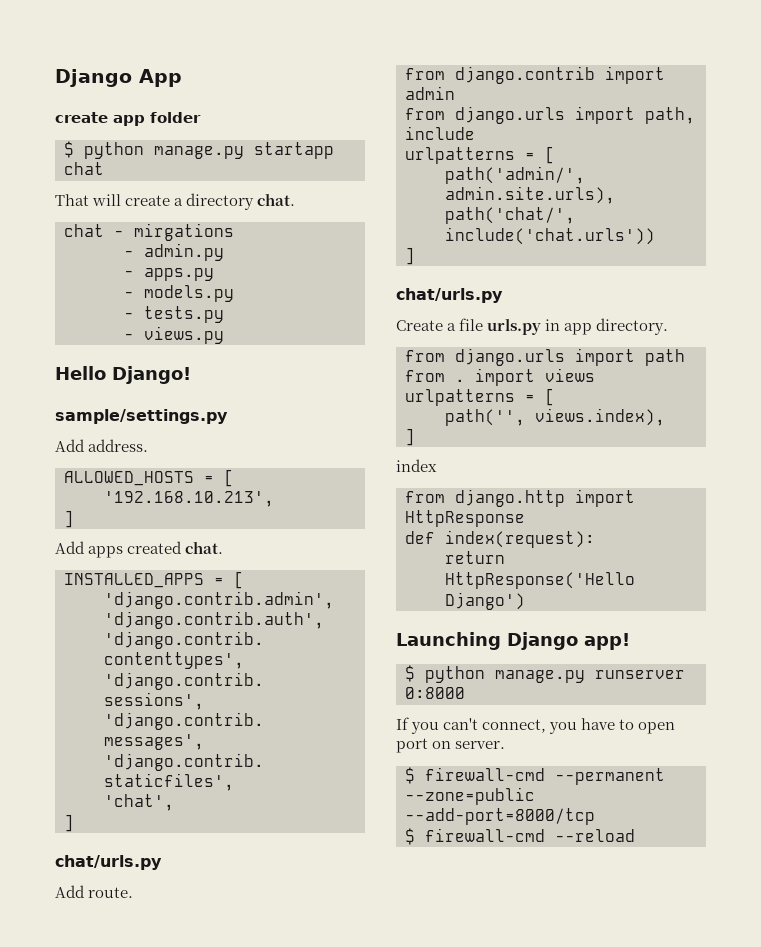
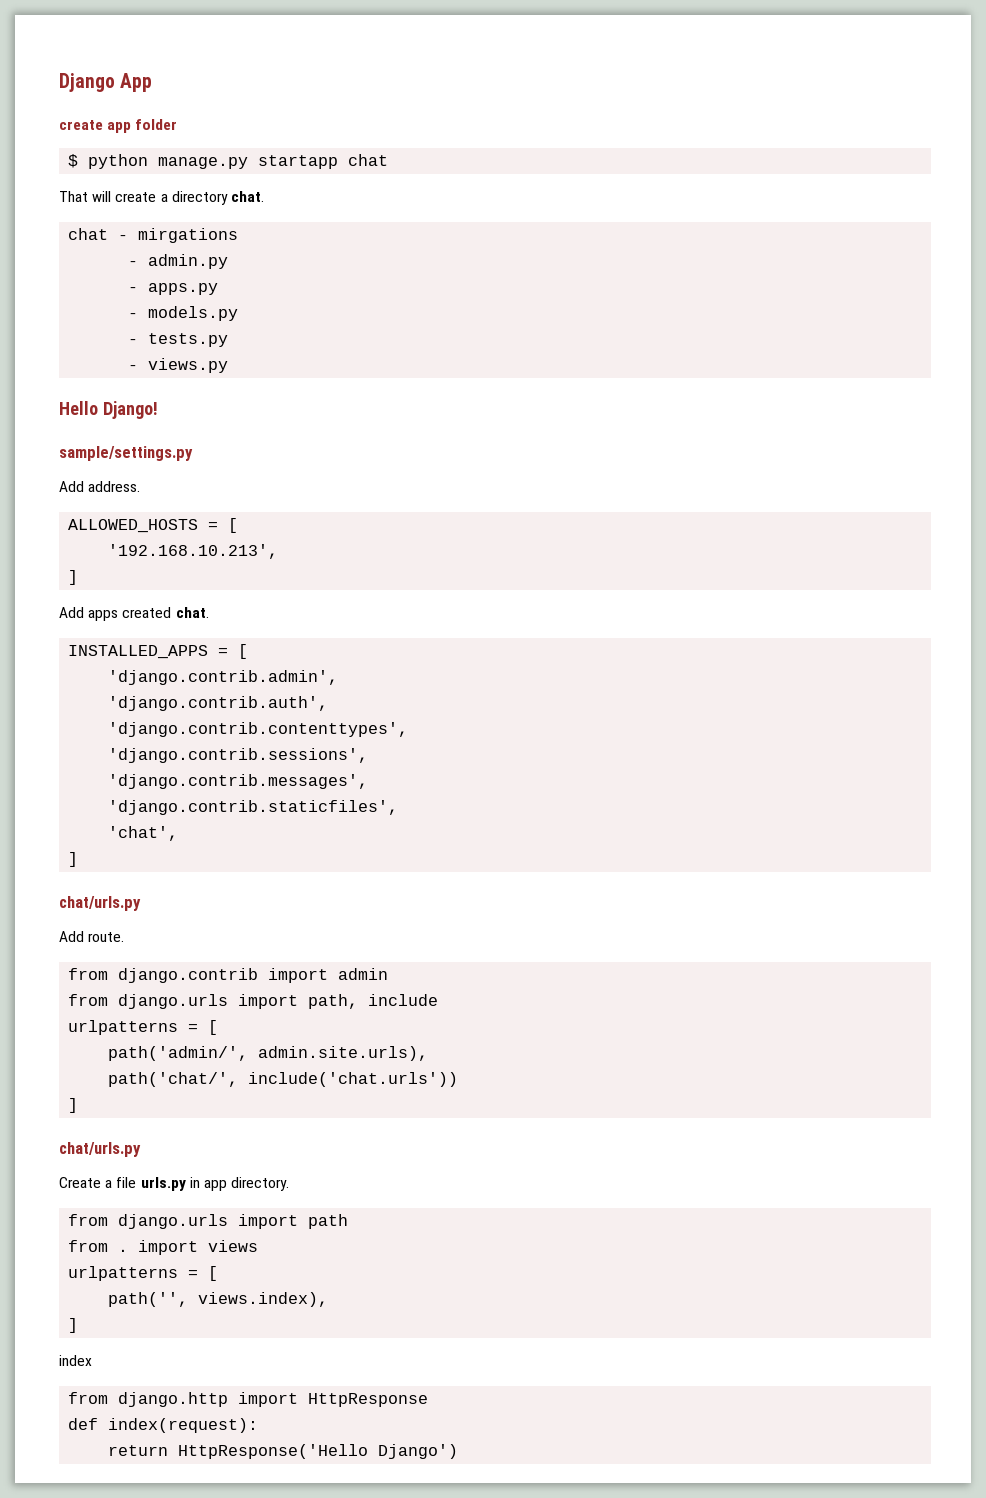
- Launching Django app!
- $ python manage.py runserver 0:8000
- If you can't connect, you have to open port on server.
- $ firewall-cmd --permanent --zone=public --add-port=8000/tcp
- $ firewall-cmd --reload

